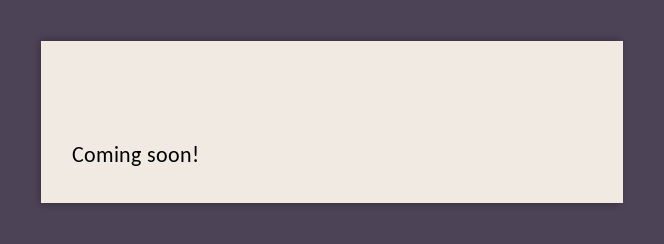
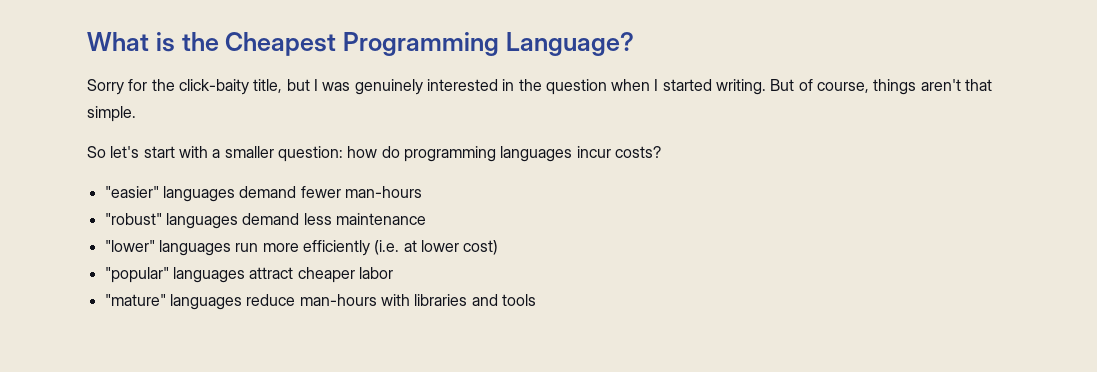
- Coming soon!
+ What is the Cheapest Programming Language?
+ Sorry for the click-baity title, but I was genuinely interested in the question when I started writing. But of course, things aren't that simple.
+ So let's start with a smaller question: how do programming languages incur costs?
+ "easier" languages demand fewer man-hours
+ "robust" languages demand less maintenance
+ "lower" languages run more efficiently (i.e. at lower cost)
+ "popular" languages attract cheaper labor
+ "mature" languages reduce man-hours with libraries and tools

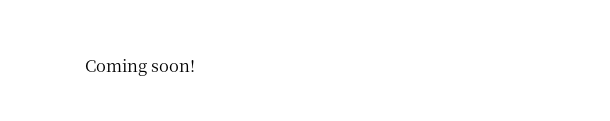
- What is the Cheapest Programming Language?
- Sorry for the click-baity title, but I was genuinely interested in the question when I started writing. But of course, things aren't that simple.
- So let's start with a smaller question: how do programming languages incur costs?
- "easier" languages demand fewer man-hours
- "robust" languages demand less maintenance
- "lower" languages run more efficiently (i.e. at lower cost)
- "popular" languages attract cheaper labor
- "mature" languages reduce man-hours with libraries and tools
+ Coming soon!

